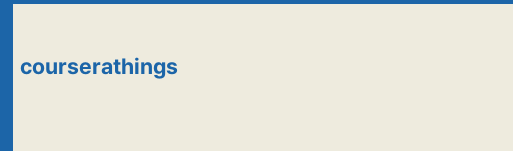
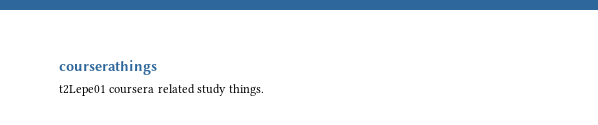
+ t2Lepe01 coursera related study things.

